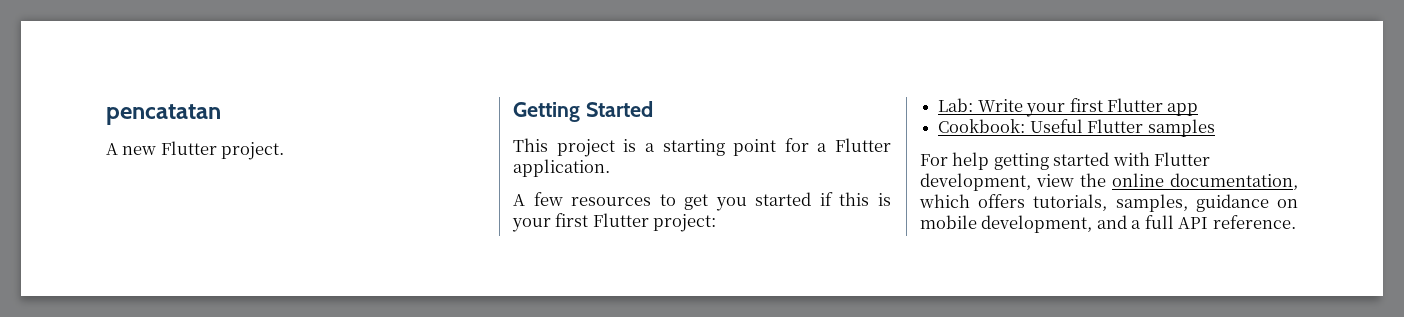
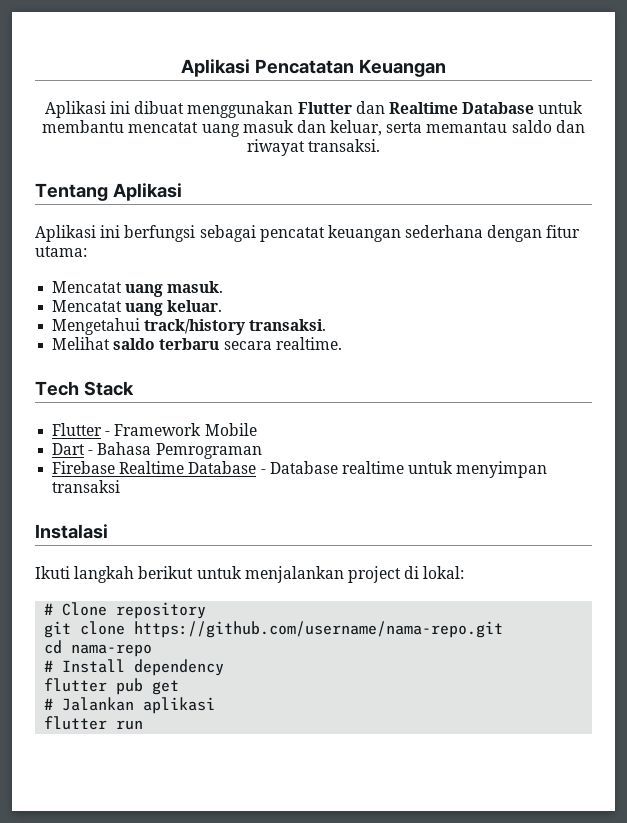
- pencatatan
- A new Flutter project.
- Getting Started
- This project is a starting point for a Flutter application.
- A few resources to get you started if this is your first Flutter project:
- Lab: Write your first Flutter app
- Cookbook: Useful Flutter samples
- For help getting started with Flutter development, view the online documentation, which offers tutorials, samples, guidance on mobile development, and a full API reference.
+ Aplikasi Pencatatan Keuangan
+ Aplikasi ini dibuat menggunakan Flutter dan Realtime Database untuk membantu mencatat uang masuk dan keluar, serta memantau saldo dan riwayat transaksi.
+ Tentang Aplikasi
+ Aplikasi ini berfungsi sebagai pencatat keuangan sederhana dengan fitur utama:
+ Mencatat uang masuk.
+ Mencatat uang keluar.
+ Mengetahui track/history transaksi.
+ Melihat saldo terbaru secara realtime.
+ Tech Stack
+ Flutter - Framework Mobile
+ Dart - Bahasa Pemrograman
+ Firebase Realtime Database - Database realtime untuk menyimpan transaksi
+ Instalasi
+ Ikuti langkah berikut untuk menjalankan project di lokal:
+ # Clone repository
+ git clone https://github.com/username/nama-repo.git
+ cd nama-repo
+ # Install dependency
+ flutter pub get
+ # Jalankan aplikasi
+ flutter run

